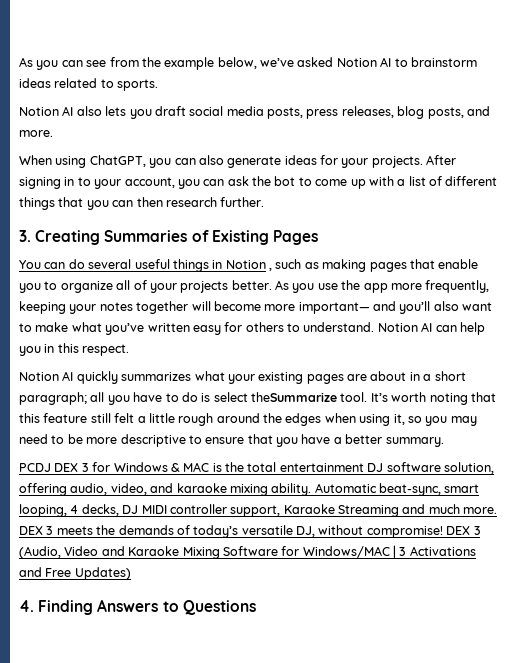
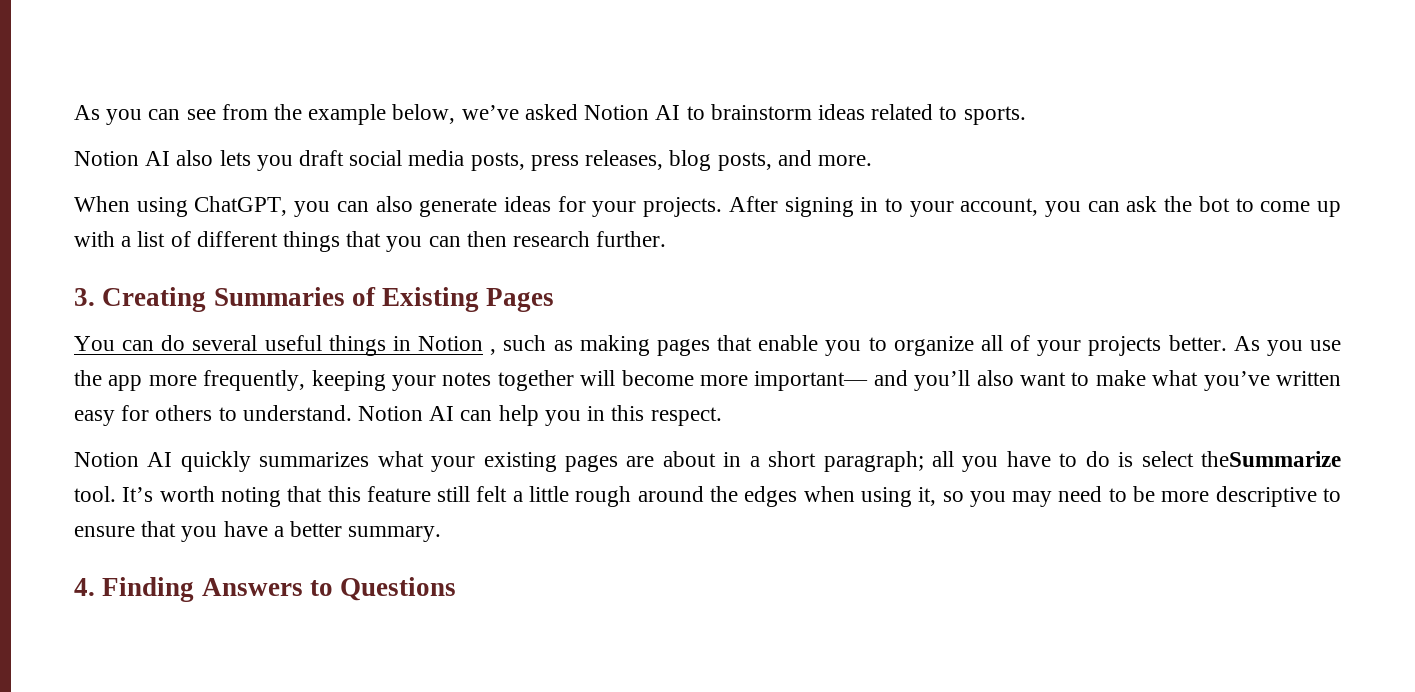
- PCDJ DEX 3 for Windows & MAC is the total entertainment DJ software solution, offering audio, video, and karaoke mixing ability. Automatic beat-sync, smart looping, 4 decks, DJ MIDI controller support, Karaoke Streaming and much more. DEX 3 meets the demands of today’s versatile DJ, without compromise! DEX 3 (Audio, Video and Karaoke Mixing Software for Windows/MAC | 3 Activations and Free Updates)

